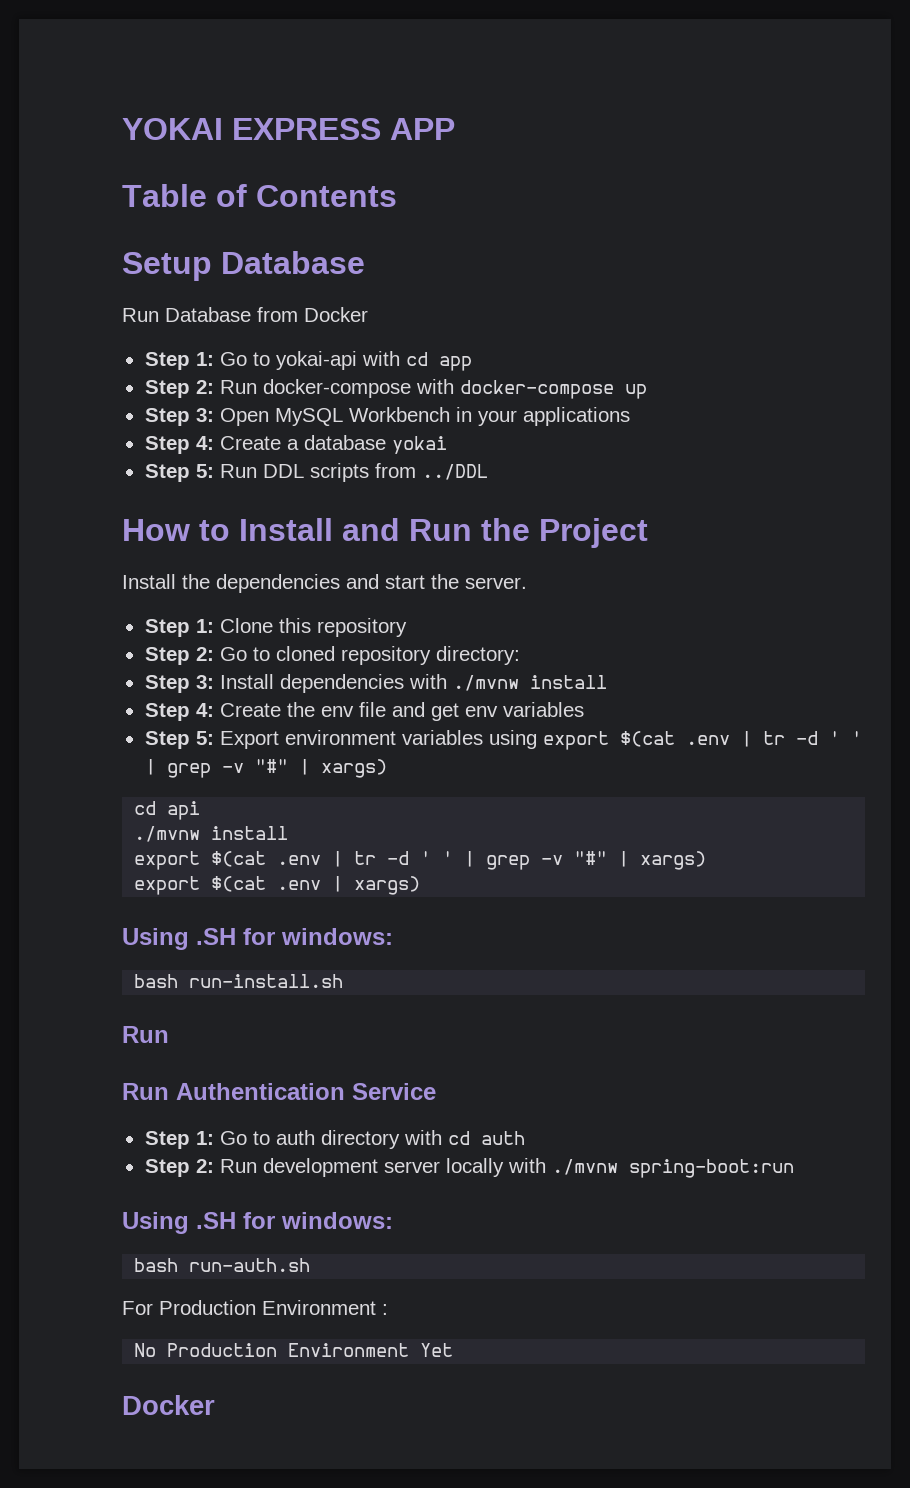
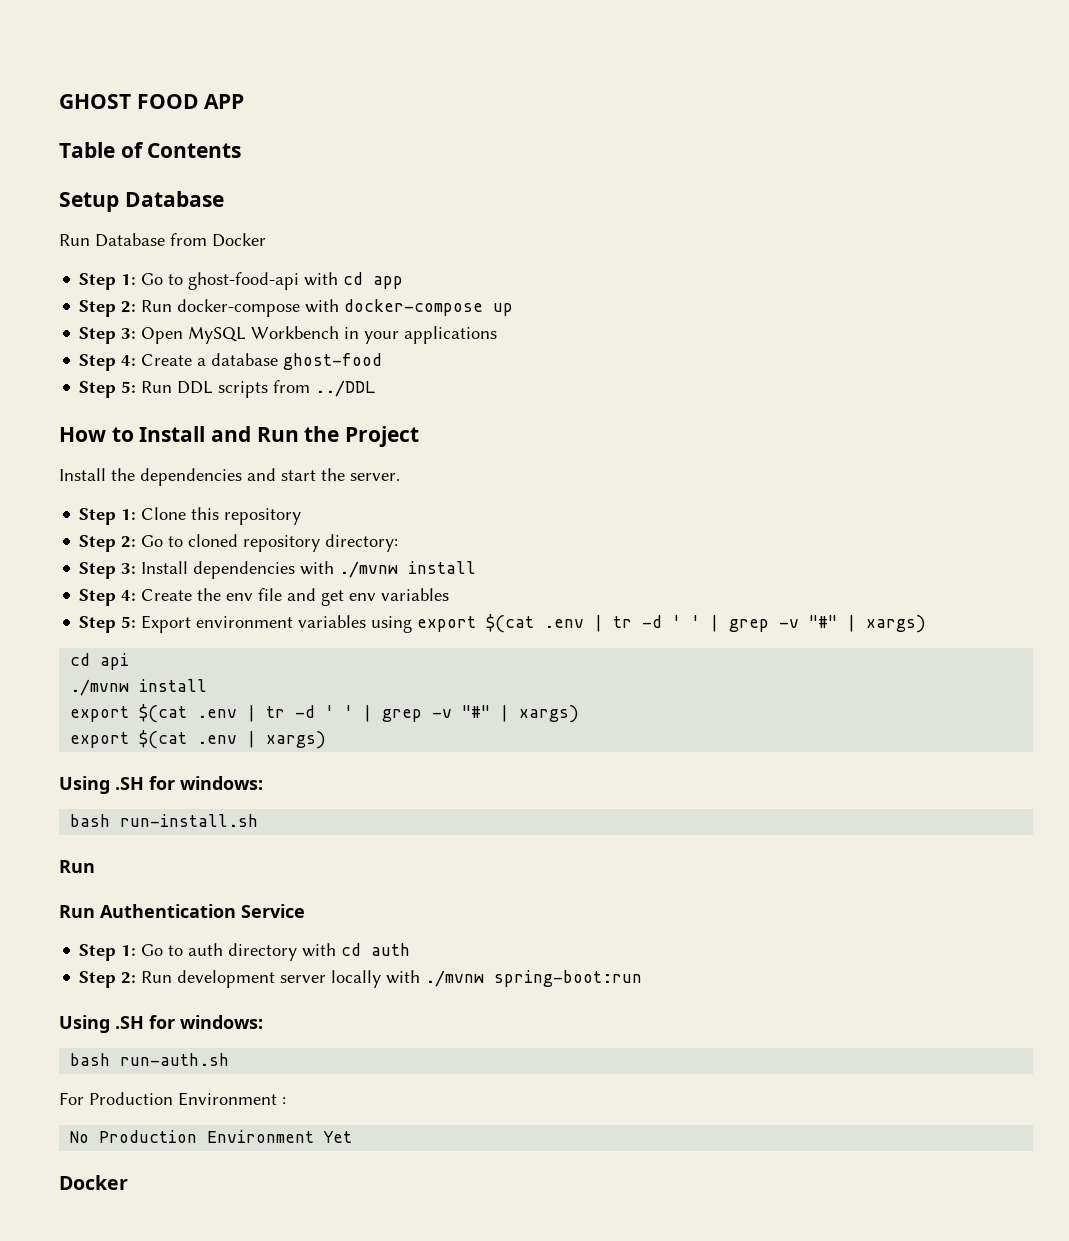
- YOKAI EXPRESS APP
+ GHOST FOOD APP
- Step 1: Go to yokai-api with cd app
+ Step 1: Go to ghost-food-api with cd app
- Step 4: Create a database yokai
+ Step 4: Create a database ghost-food

